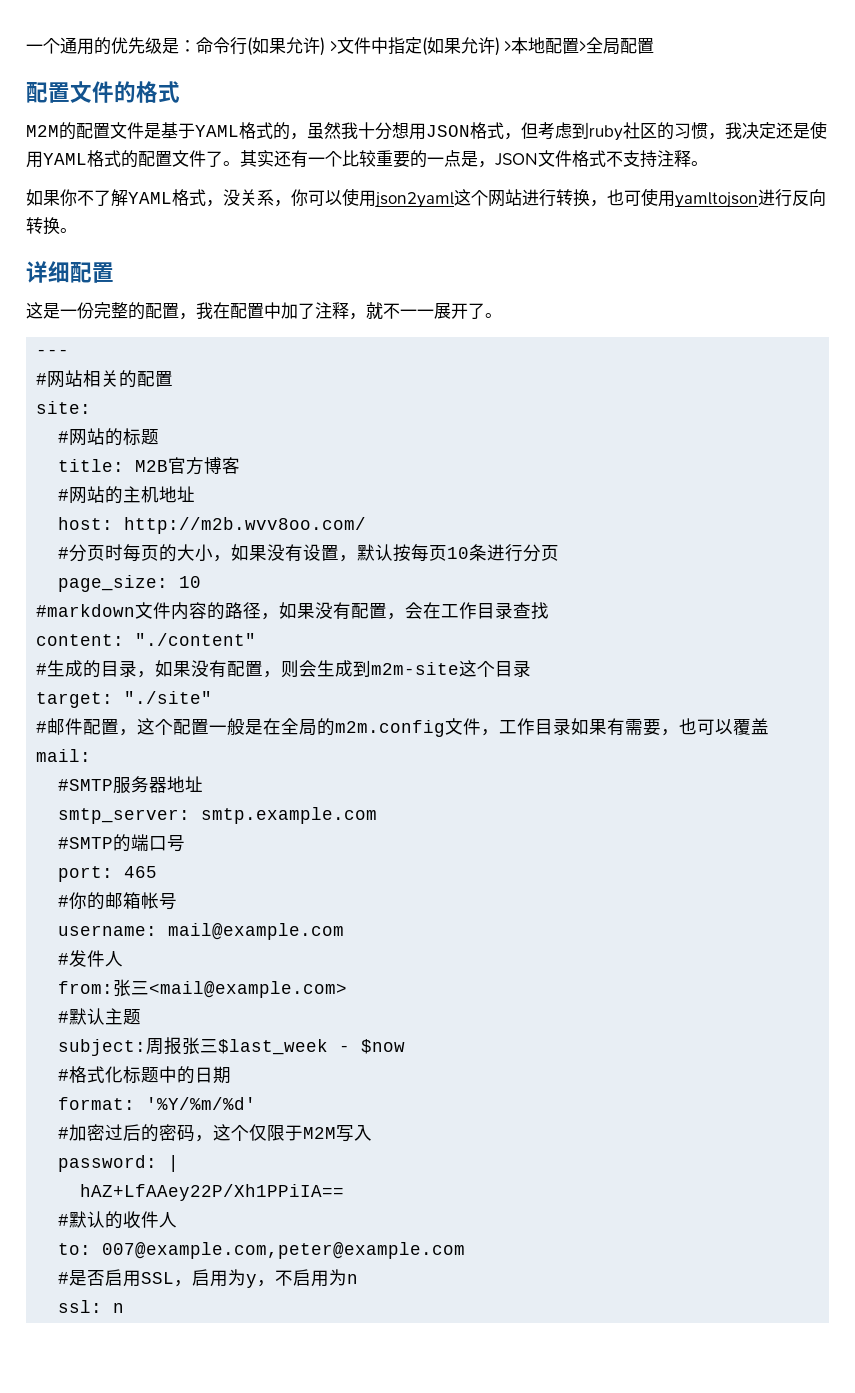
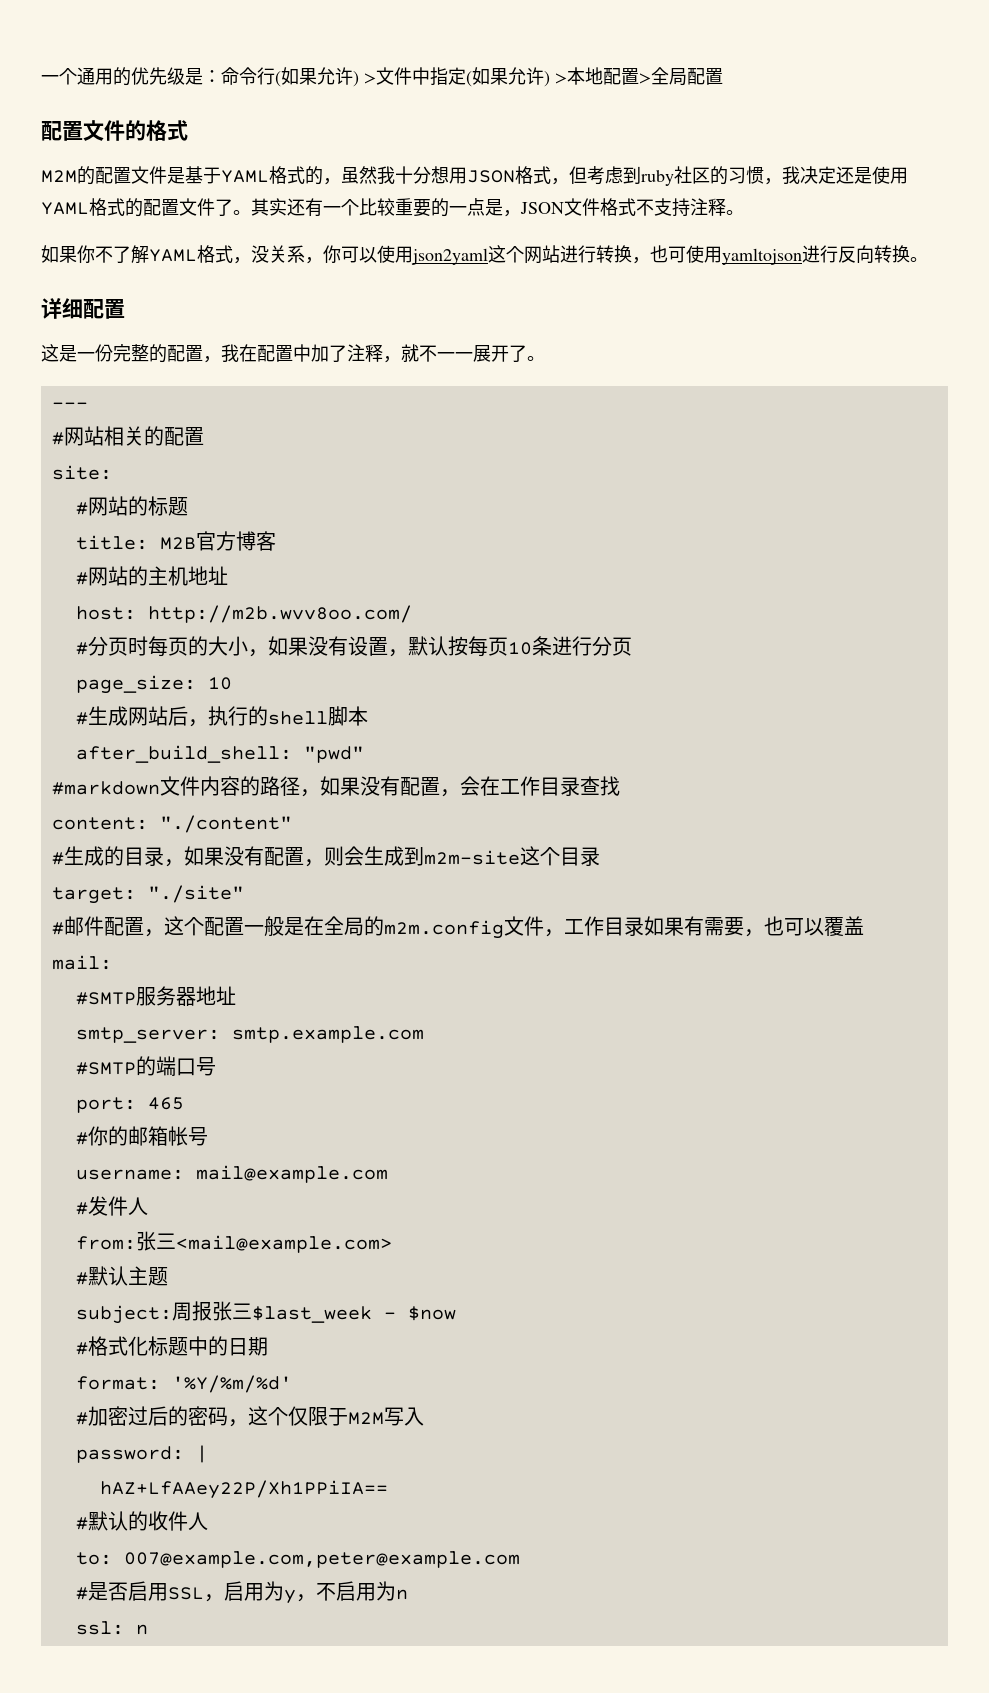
+ #生成网站后，执行的shell脚本
+ after_build_shell: "pwd"

